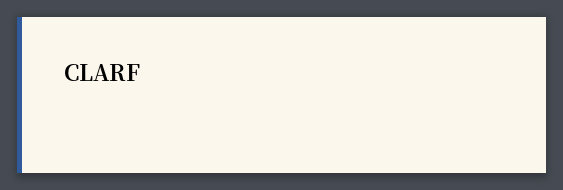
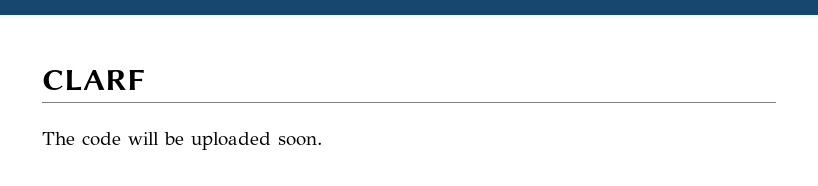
+ The code will be uploaded soon.

